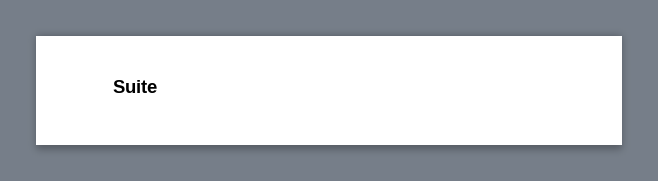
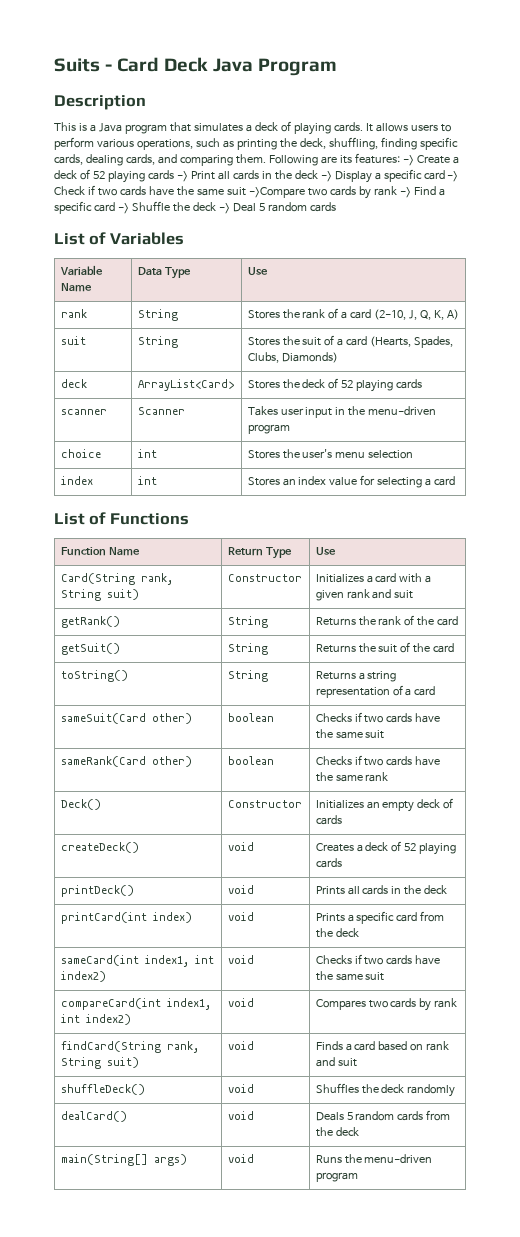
- Suite
+ Suits - Card Deck Java Program
+ Description
+ This is a Java program that simulates a deck of playing cards. It allows users to perform various operations, such as printing the deck, shuffling, finding specific cards, dealing cards, and comparing them. Following are its features: -> Create a deck of 52 playing cards -> Print all cards in the deck -> Display a specific card -> Check if two cards have the same suit ->Compare two cards by rank -> Find a specific card -> Shuffle the deck -> Deal 5 random cards
+ List of Variables
+ Variable Name | Data Type | Use
+ rank | String | Stores the rank of a card (2-10, J, Q, K, A)
+ suit | String | Stores the suit of a card (Hearts, Spades, Clubs, Diamonds)
+ deck | ArrayList<Card> | Stores the deck of 52 playing cards
+ scanner | Scanner | Takes user input in the menu-driven program
+ choice | int | Stores the user's menu selection
+ index | int | Stores an index value for selecting a card
+ List of Functions
+ Function Name | Return Type | Use
+ Card(String rank, String suit) | Constructor | Initializes a card with a given rank and suit
+ getRank() | String | Returns the rank of the card
+ getSuit() | String | Returns the suit of the card
+ toString() | String | Returns a string representation of a card
+ sameSuit(Card other) | boolean | Checks if two cards have the same suit
+ sameRank(Card other) | boolean | Checks if two cards have the same rank
+ Deck() | Constructor | Initializes an empty deck of cards
+ createDeck() | void | Creates a deck of 52 playing cards
+ printDeck() | void | Prints all cards in the deck
+ printCard(int index) | void | Prints a specific card from the deck
+ sameCard(int index1, int index2) | void | Checks if two cards have the same suit
+ compareCard(int index1, int index2) | void | Compares two cards by rank
+ findCard(String rank, String suit) | void | Finds a card based on rank and suit
+ shuffleDeck() | void | Shuffles the deck randomly
+ dealCard() | void | Deals 5 random cards from the deck
+ main(String[] args) | void | Runs the menu-driven program

